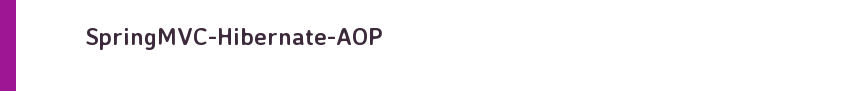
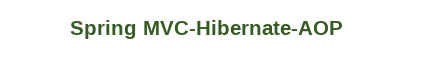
- SpringMVC-Hibernate-AOP
+ Spring MVC-Hibernate-AOP

